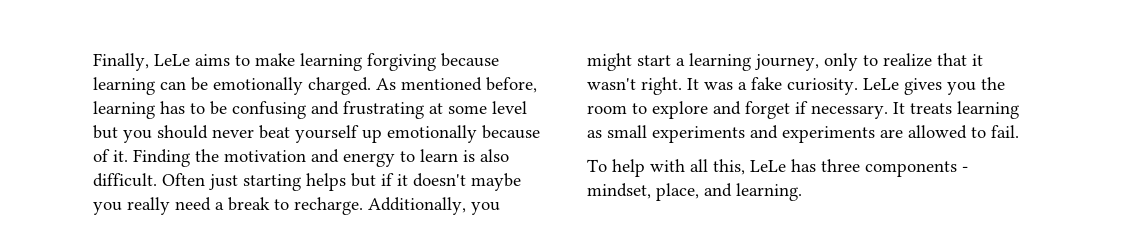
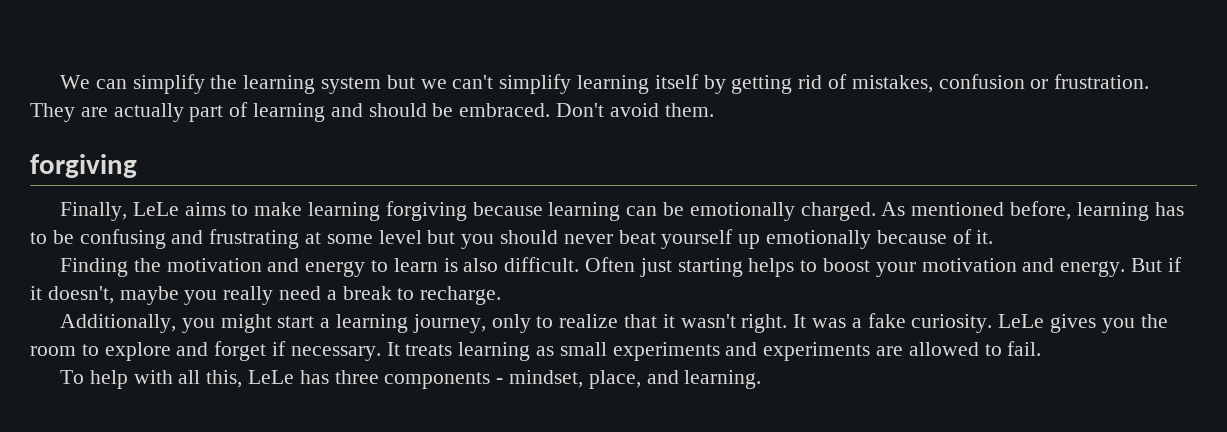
+ We can simplify the learning system but we can't simplify learning itself by getting rid of mistakes, confusion or frustration. They are actually part of learning and should be embraced. Don't avoid them.
+ forgiving
- As mentioned before, learning has to be confusing and frustrating at some level but you should never beat yourself up emotionally because of it. Finding the motivation and energy to learn is also difficult.
+ As mentioned before, learning has to be confusing and frustrating at some level but you should never beat yourself up emotionally because of it.
+ Finding the motivation and energy to learn is also difficult.
- Often just starting helps but if it doesn't maybe you really need a break to recharge. Additionally, you might start a learning journey, only to realize that it wasn't right.
+ Often just starting helps to boost your motivation and energy. But if it doesn't, maybe you really need a break to recharge.
+ Additionally, you might start a learning journey, only to realize that it wasn't right.

